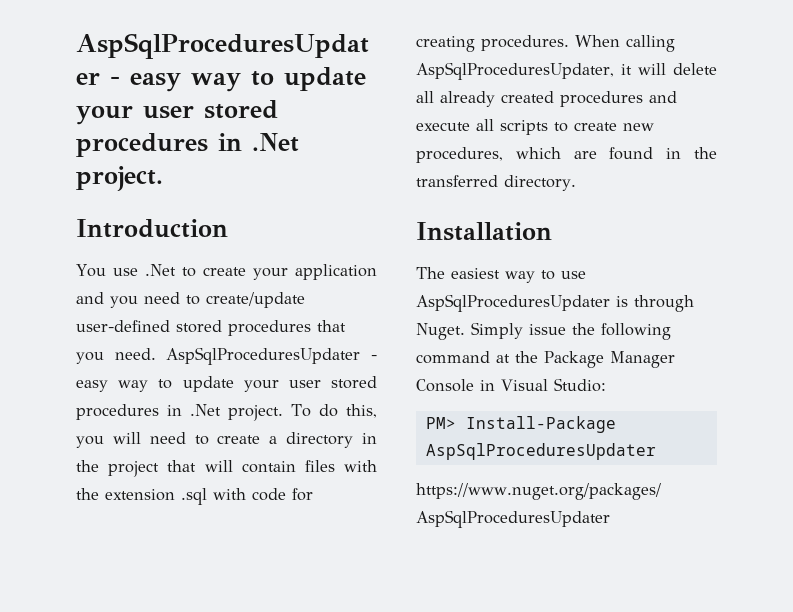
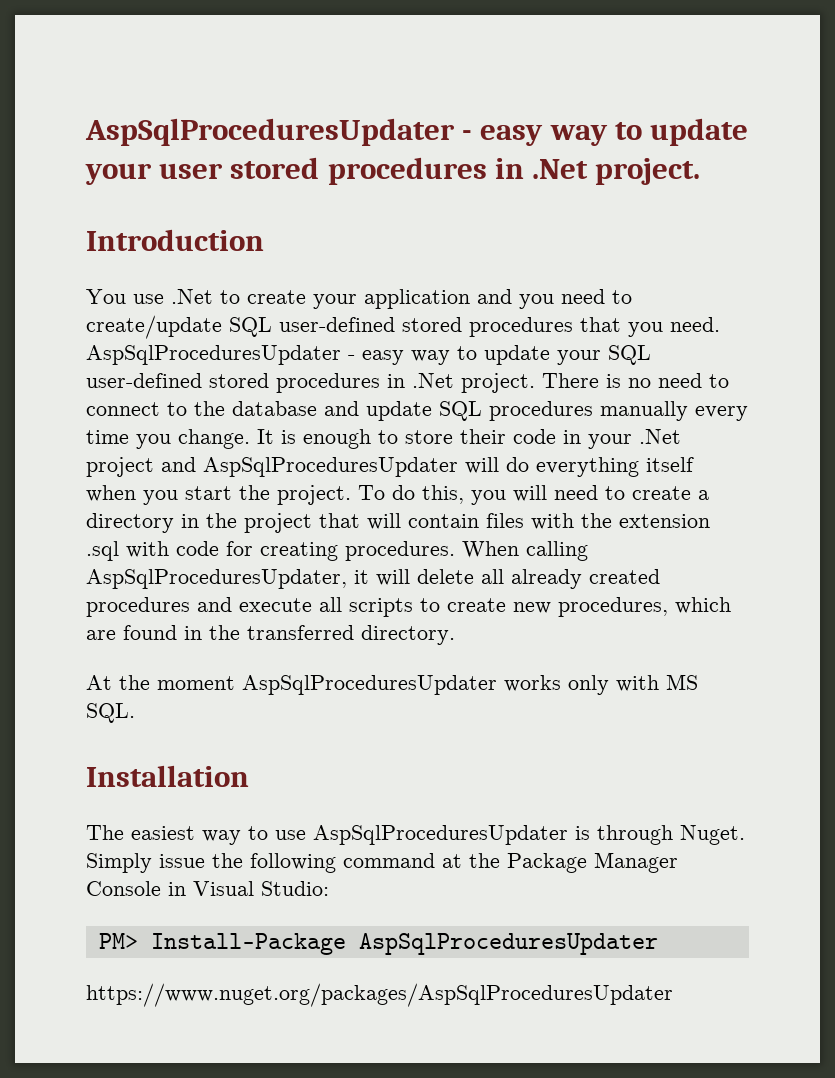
- You use .Net to create your application and you need to create/update user-defined stored procedures that you need. AspSqlProceduresUpdater - easy way to update your user stored procedures in .Net project.
+ You use .Net to create your application and you need to create/update SQL user-defined stored procedures that you need. AspSqlProceduresUpdater - easy way to update your SQL user-defined stored procedures in .Net project. There is no need to connect to the database and update SQL procedures manually every time you change. It is enough to store their code in your .Net project and AspSqlProceduresUpdater will do everything itself when you start the project.
+ At the moment AspSqlProceduresUpdater works only with MS SQL.

